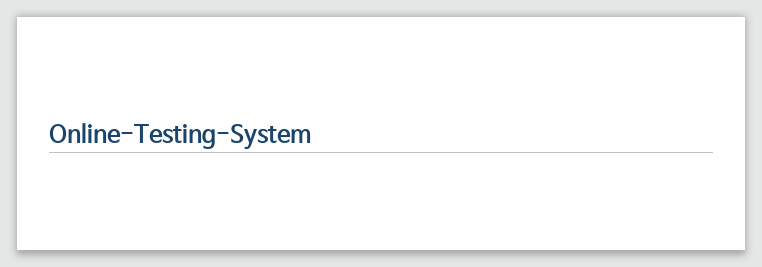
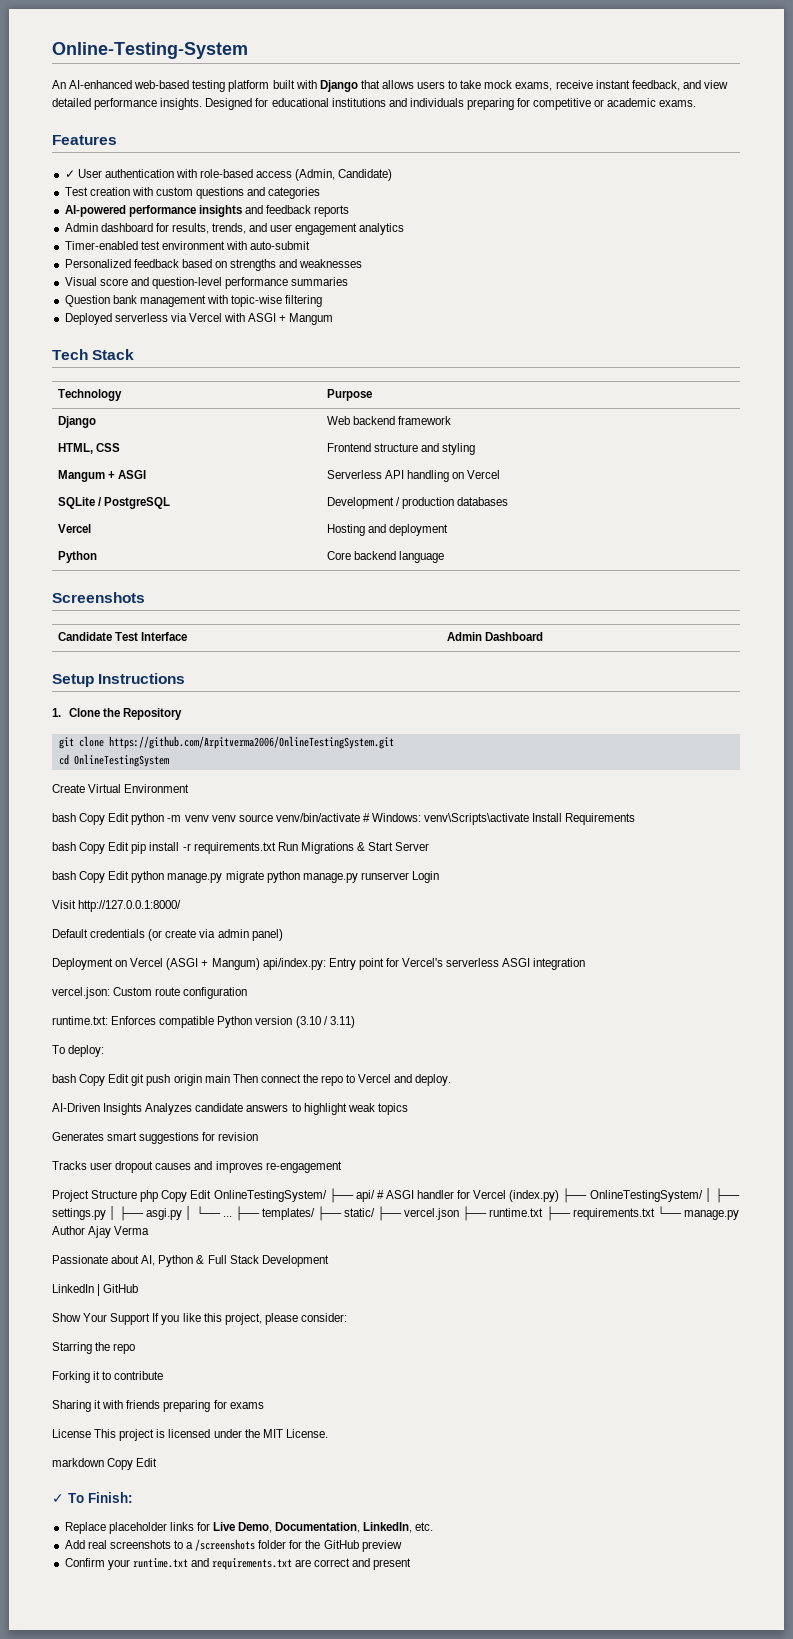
+ An AI-enhanced web-based testing platform built with Django that allows users to take mock exams, receive instant feedback, and view detailed performance insights. Designed for educational institutions and individuals preparing for competitive or academic exams.
+ Features
+ ✓ User authentication with role-based access (Admin, Candidate)
+ Test creation with custom questions and categories
+ AI-powered performance insights and feedback reports
+ Admin dashboard for results, trends, and user engagement analytics
+ Timer-enabled test environment with auto-submit
+ Personalized feedback based on strengths and weaknesses
+ Visual score and question-level performance summaries
+ Question bank management with topic-wise filtering
+ Deployed serverless via Vercel with ASGI + Mangum
+ Tech Stack
+ Technology | Purpose
+ Django | Web backend framework
+ HTML, CSS | Frontend structure and styling
+ Mangum + ASGI | Serverless API handling on Vercel
+ SQLite / PostgreSQL | Development / production databases
+ Vercel | Hosting and deployment
+ Python | Core backend language
+ Screenshots
+ Candidate Test Interface | Admin Dashboard
+ Setup Instructions
+ 1. Clone the Repository
+ git clone https://github.com/Arpitverma2006/OnlineTestingSystem.git
+ cd OnlineTestingSystem
+ Create Virtual Environment
+ bash Copy Edit python -m venv venv source venv/bin/activate # Windows: venv\Scripts\activate Install Requirements
+ bash Copy Edit pip install -r requirements.txt Run Migrations & Start Server
+ bash Copy Edit python manage.py migrate python manage.py runserver Login
+ Visit http://127.0.0.1:8000/
+ Default credentials (or create via admin panel)
+ Deployment on Vercel (ASGI + Mangum) api/index.py: Entry point for Vercel's serverless ASGI integration
+ vercel.json: Custom route configuration
+ runtime.txt: Enforces compatible Python version (3.10 / 3.11)
+ To deploy:
+ bash Copy Edit git push origin main Then connect the repo to Vercel and deploy.
+ AI-Driven Insights Analyzes candidate answers to highlight weak topics
+ Generates smart suggestions for revision
+ Tracks user dropout causes and improves re-engagement
+ Project Structure php Copy Edit OnlineTestingSystem/ ├── api/ # ASGI handler for Vercel (index.py) ├── OnlineTestingSystem/ │ ├── settings.py │ ├── asgi.py │ └── ... ├── templates/ ├── static/ ├── vercel.json ├── runtime.txt ├── requirements.txt └── manage.py Author Ajay Verma
+ Passionate about AI, Python & Full Stack Development
+ LinkedIn | GitHub
+ Show Your Support If you like this project, please consider:
+ Starring the repo
+ Forking it to contribute
+ Sharing it with friends preparing for exams
+ License This project is licensed under the MIT License.
+ markdown Copy Edit
+ ✓ To Finish:
+ Replace placeholder links for Live Demo, Documentation, LinkedIn, etc.
+ Add real screenshots to a /screenshots folder for the GitHub preview
+ Confirm your runtime.txt and requirements.txt are correct and present

